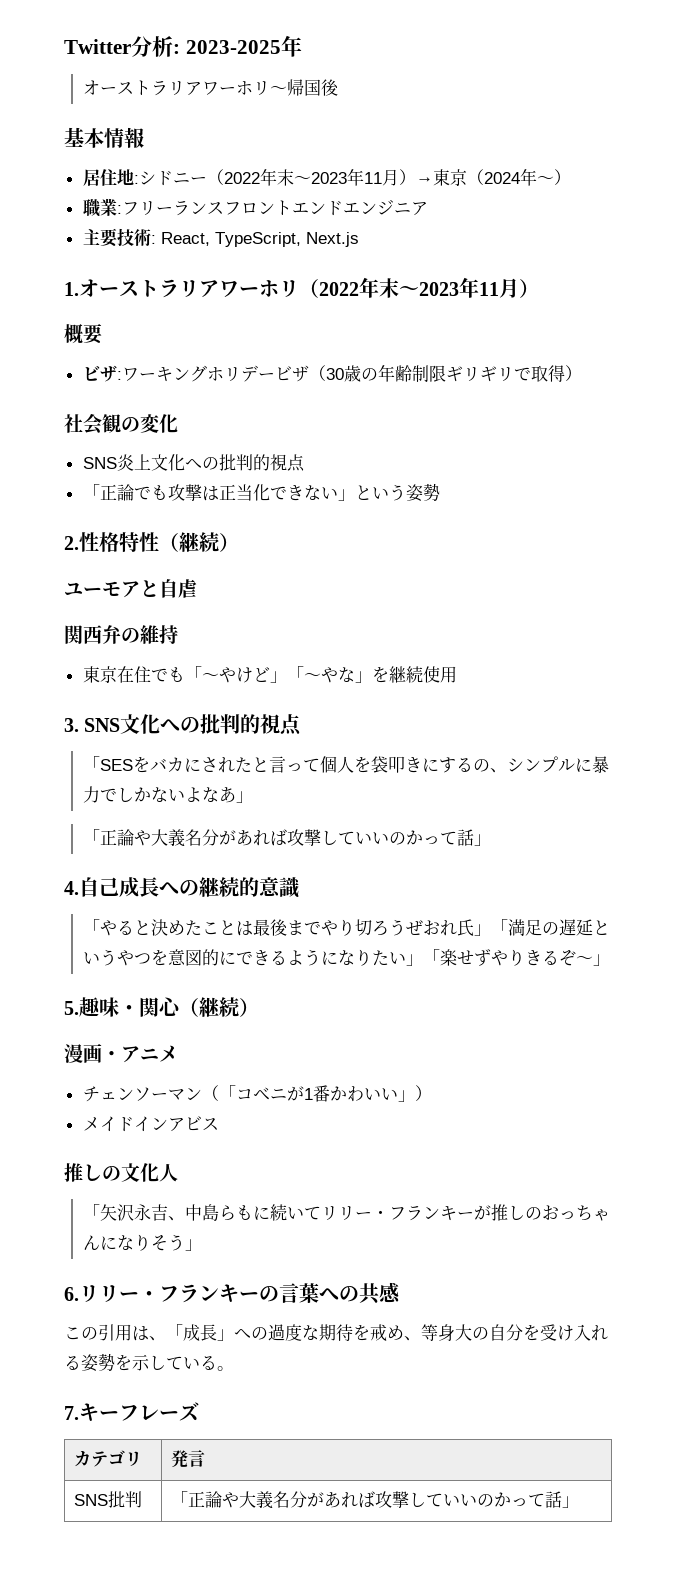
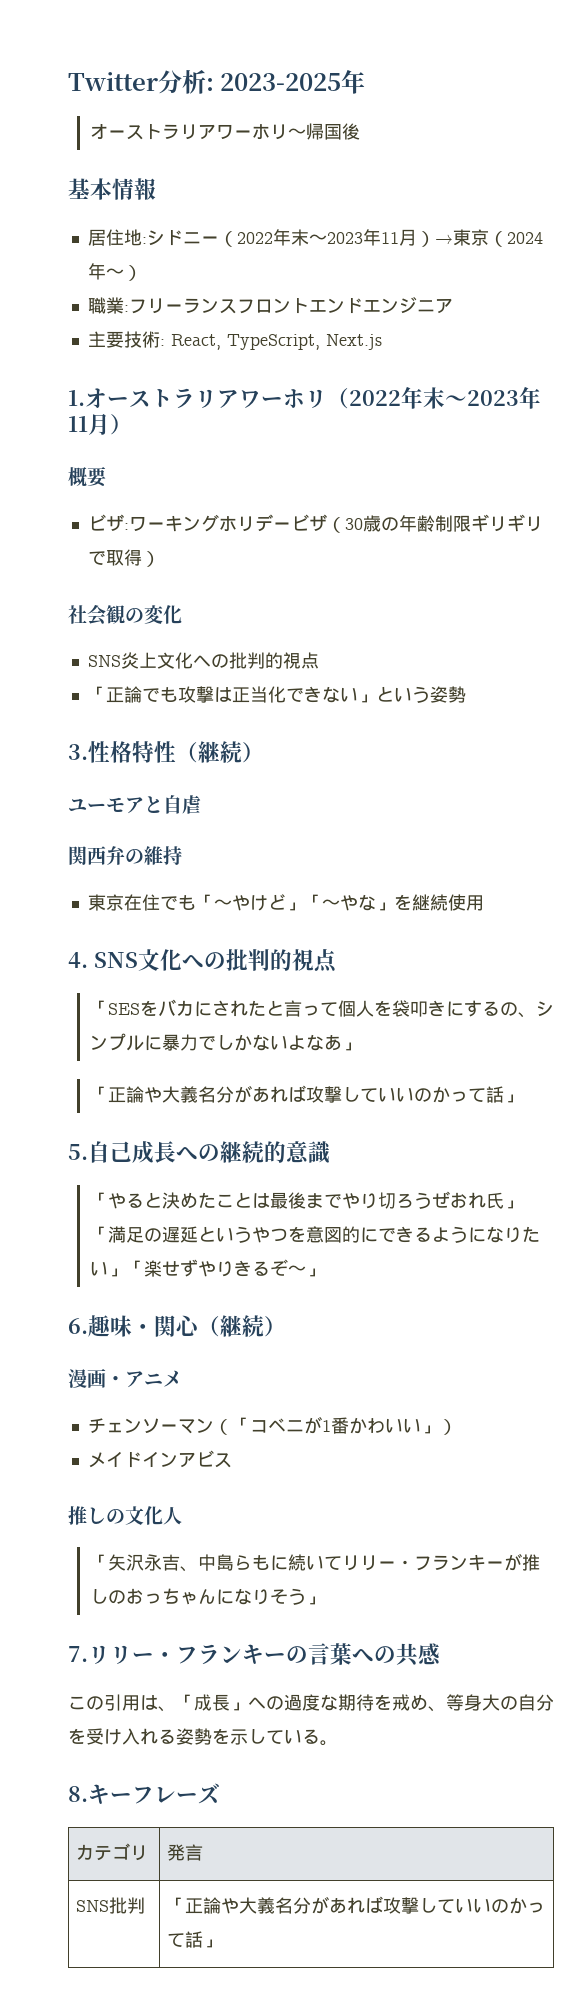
- 2.性格特性（継続）
+ 3.性格特性（継続）
- 3. SNS文化への批判的視点
+ 4. SNS文化への批判的視点
- 4.自己成長への継続的意識
+ 5.自己成長への継続的意識
- 5.趣味・関心（継続）
+ 6.趣味・関心（継続）
- 6.リリー・フランキーの言葉への共感
+ 7.リリー・フランキーの言葉への共感
- 7.キーフレーズ
+ 8.キーフレーズ

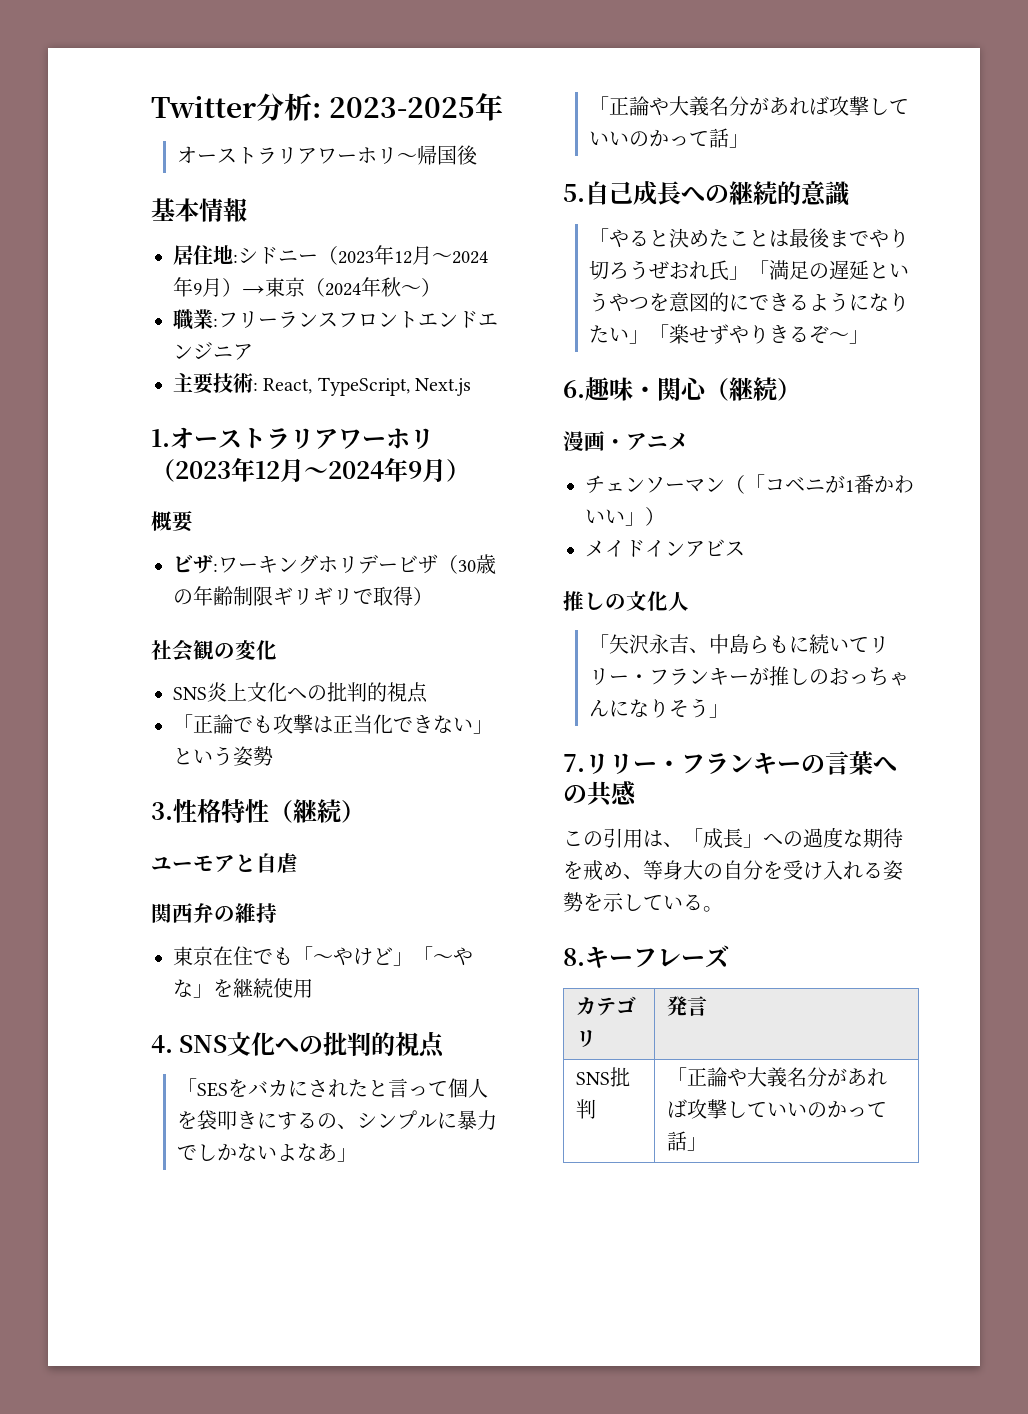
- 居住地:シドニー（2022年末〜2023年11月）→東京（2024年〜）
+ 居住地:シドニー（2023年12月〜2024年9月）→東京（2024年秋〜）
- 1.オーストラリアワーホリ（2022年末〜2023年11月）
+ 1.オーストラリアワーホリ（2023年12月〜2024年9月）

